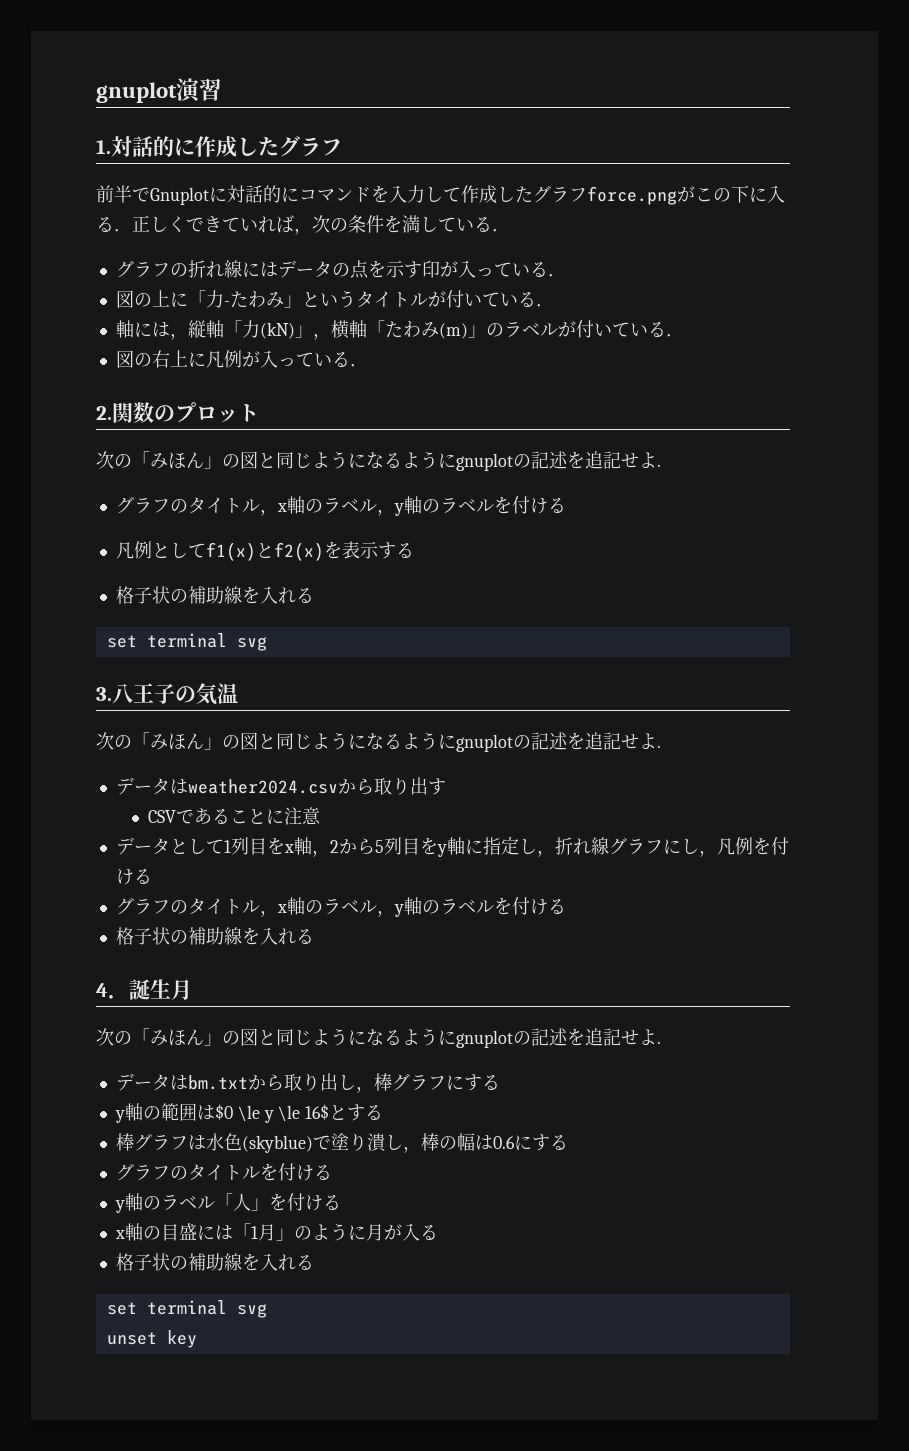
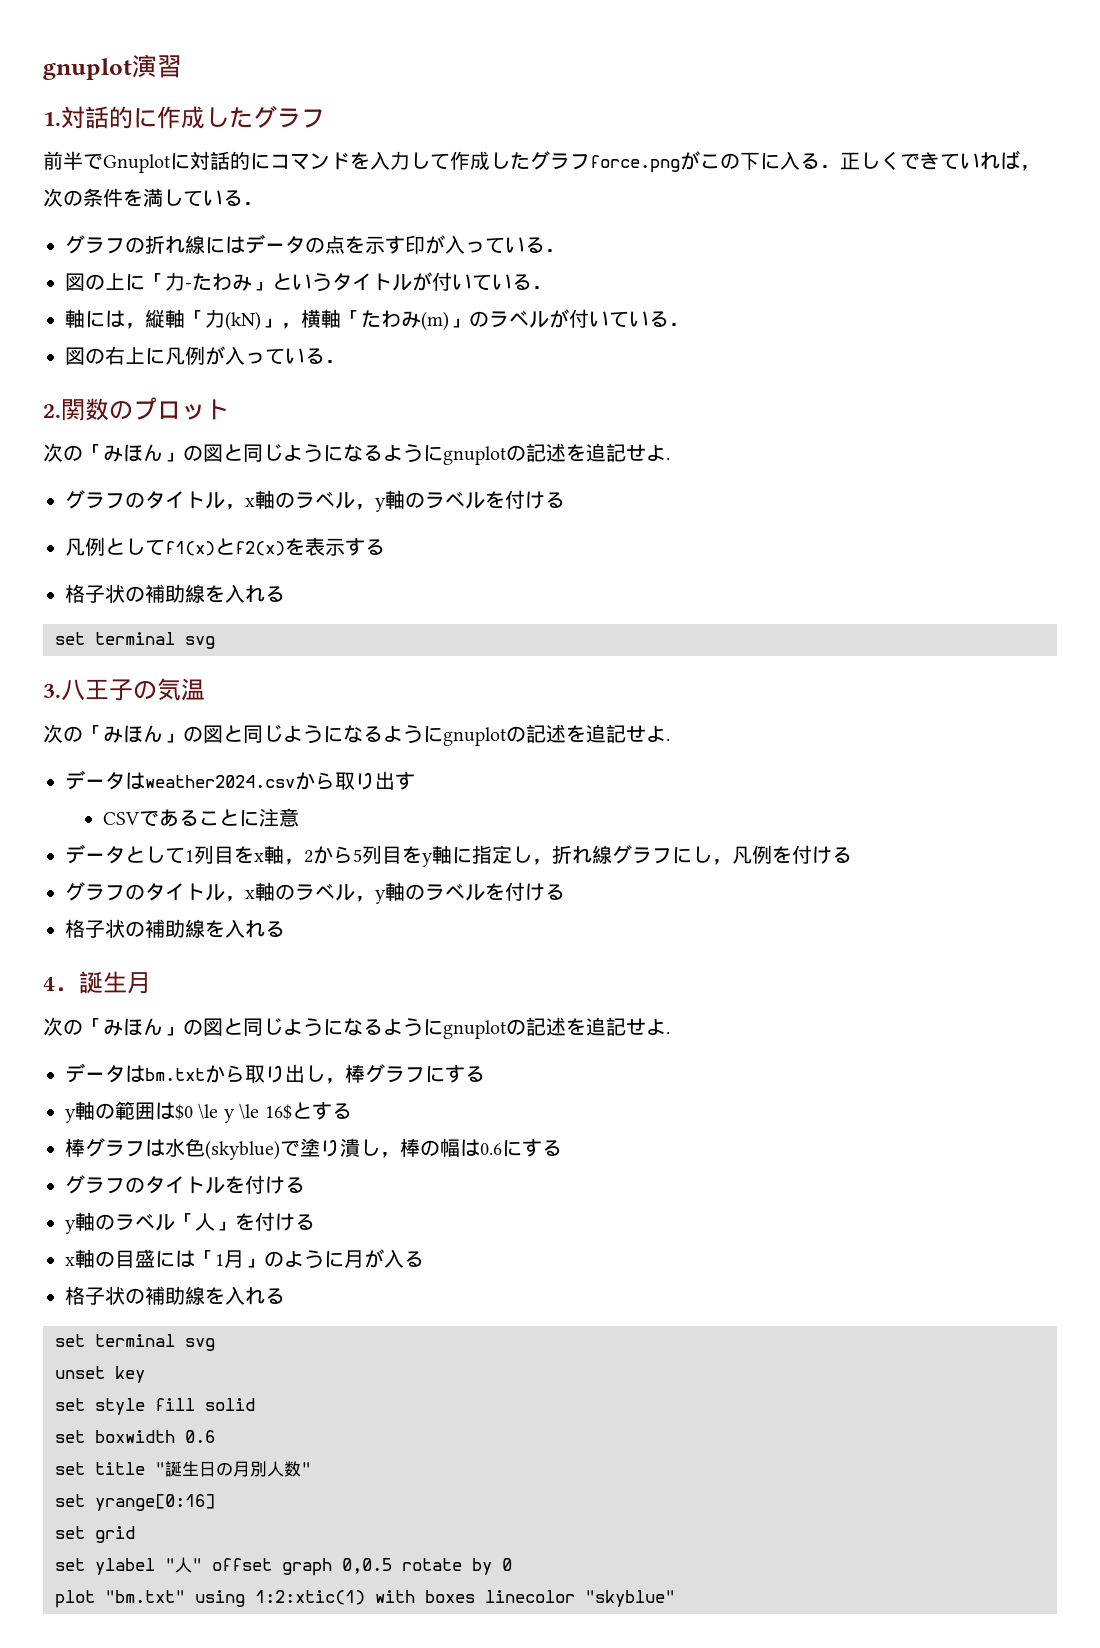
+ set style fill solid
+ set boxwidth 0.6
+ set title "誕生日の月別人数"
+ set yrange[0:16]
+ set grid
+ set ylabel "人" offset graph 0,0.5 rotate by 0
+ plot "bm.txt" using 1:2:xtic(1) with boxes linecolor "skyblue"

